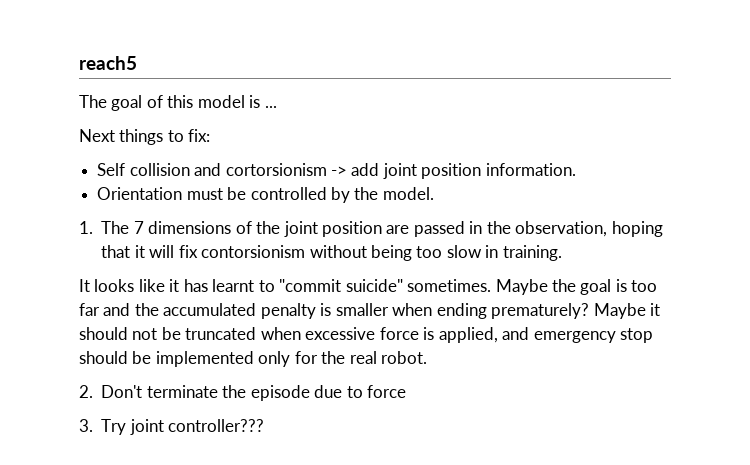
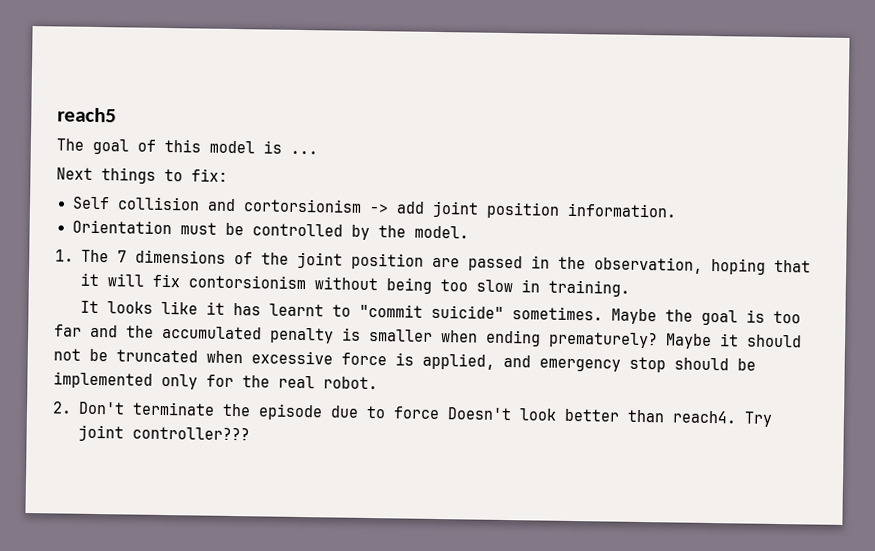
- 2. Don't terminate the episode due to force
- 3. Try joint controller???
+ 2. Don't terminate the episode due to force Doesn't look better than reach4. Try joint controller???

